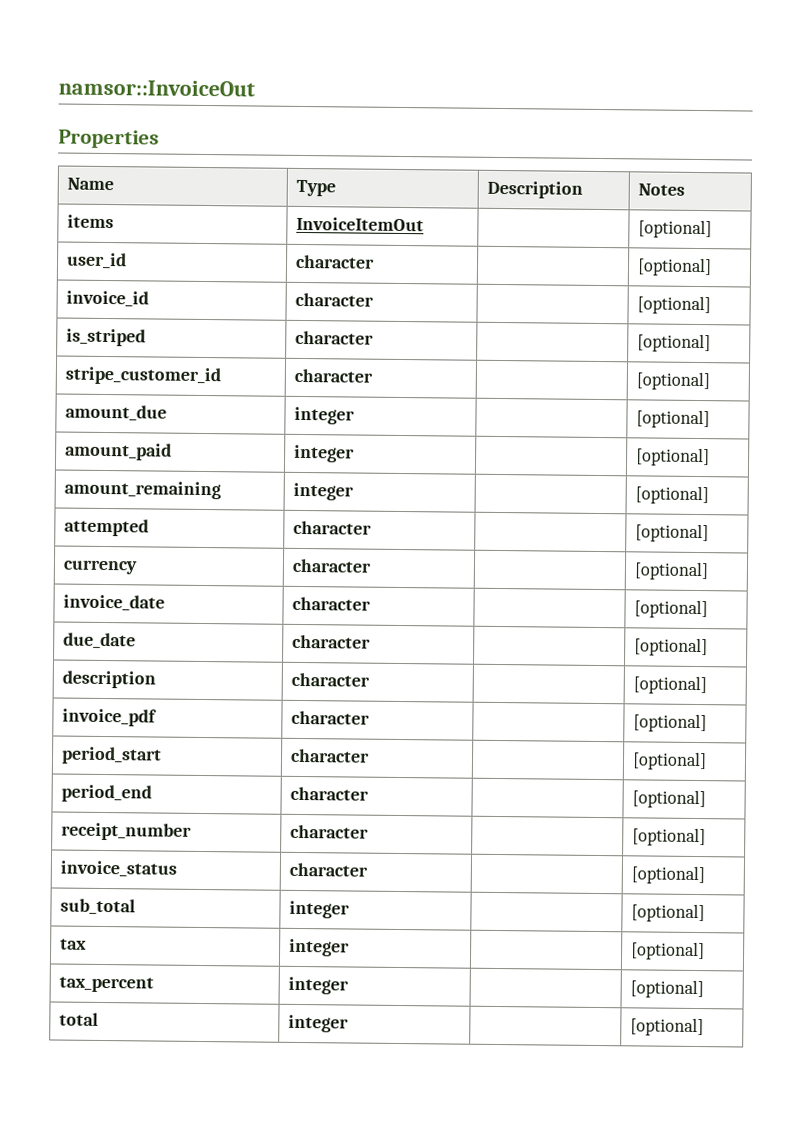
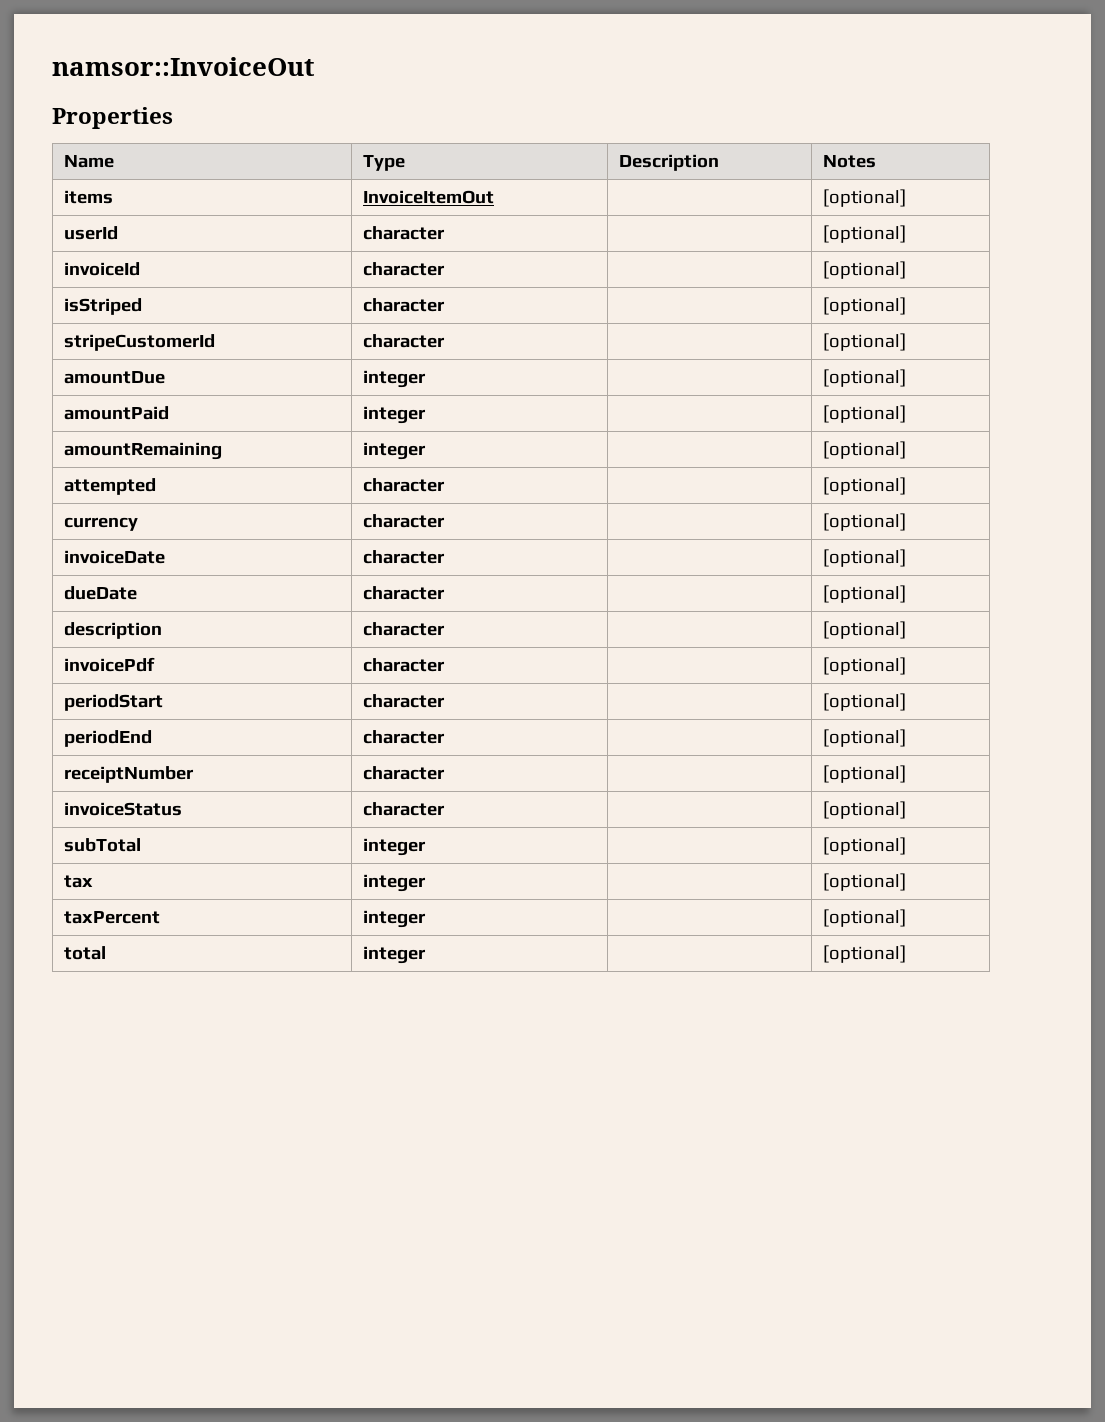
- user_id | character | | [optional]
- invoice_id | character | | [optional]
- is_striped | character | | [optional]
- stripe_customer_id | character | | [optional]
- amount_due | integer | | [optional]
- amount_paid | integer | | [optional]
- amount_remaining | integer | | [optional]
+ userId | character | | [optional]
+ invoiceId | character | | [optional]
+ isStriped | character | | [optional]
+ stripeCustomerId | character | | [optional]
+ amountDue | integer | | [optional]
+ amountPaid | integer | | [optional]
+ amountRemaining | integer | | [optional]
- invoice_date | character | | [optional]
- due_date | character | | [optional]
+ invoiceDate | character | | [optional]
+ dueDate | character | | [optional]
- invoice_pdf | character | | [optional]
- period_start | character | | [optional]
- period_end | character | | [optional]
- receipt_number | character | | [optional]
- invoice_status | character | | [optional]
- sub_total | integer | | [optional]
+ invoicePdf | character | | [optional]
+ periodStart | character | | [optional]
+ periodEnd | character | | [optional]
+ receiptNumber | character | | [optional]
+ invoiceStatus | character | | [optional]
+ subTotal | integer | | [optional]
- tax_percent | integer | | [optional]
+ taxPercent | integer | | [optional]

